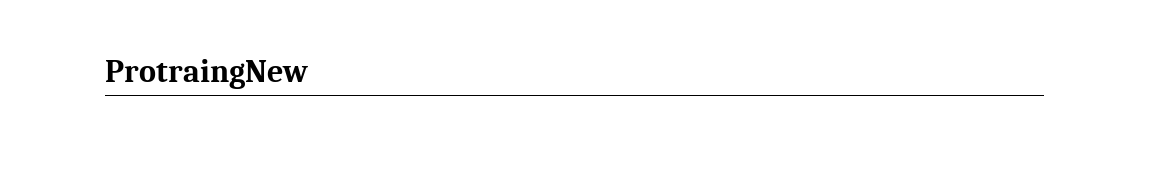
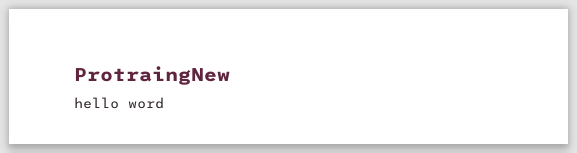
+ hello word

